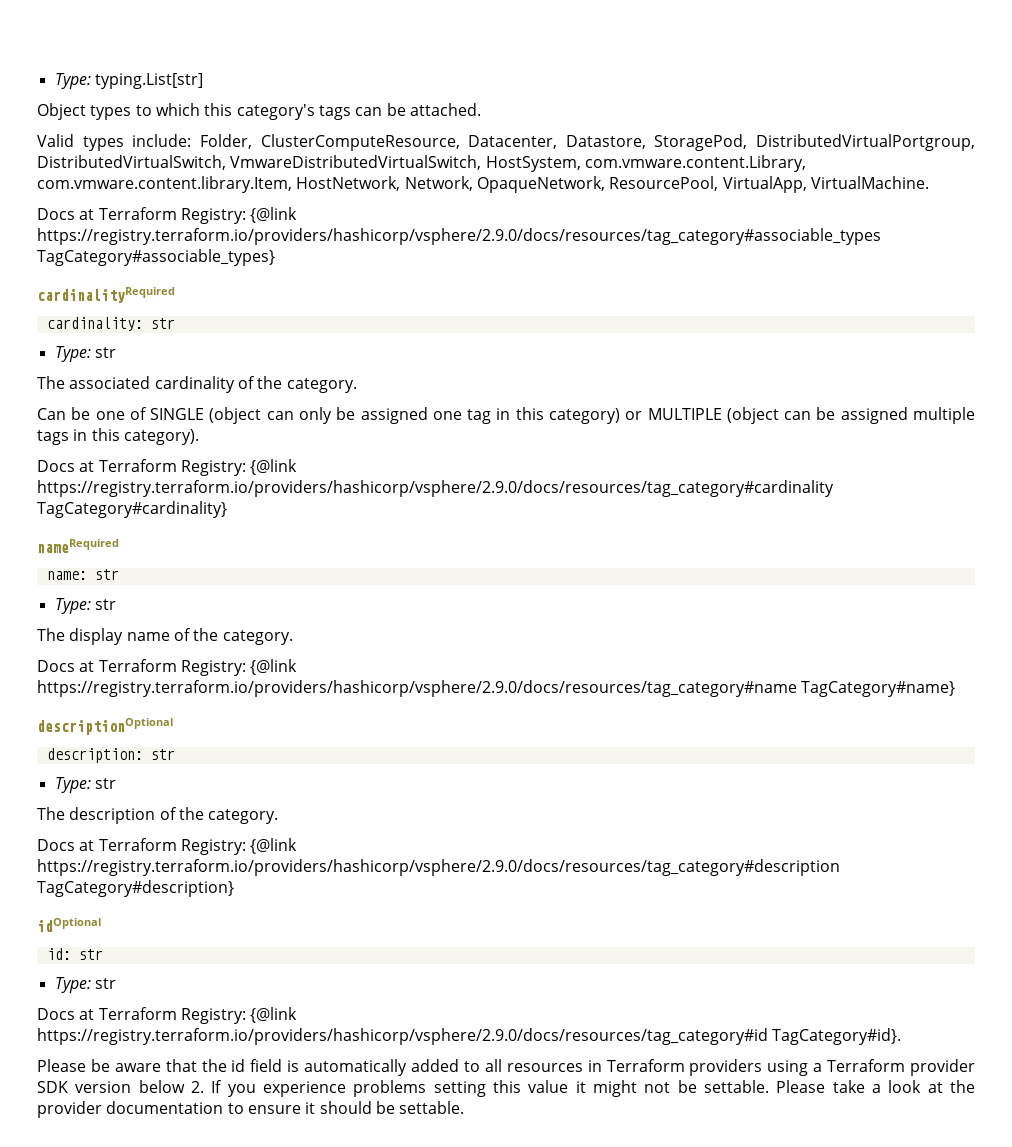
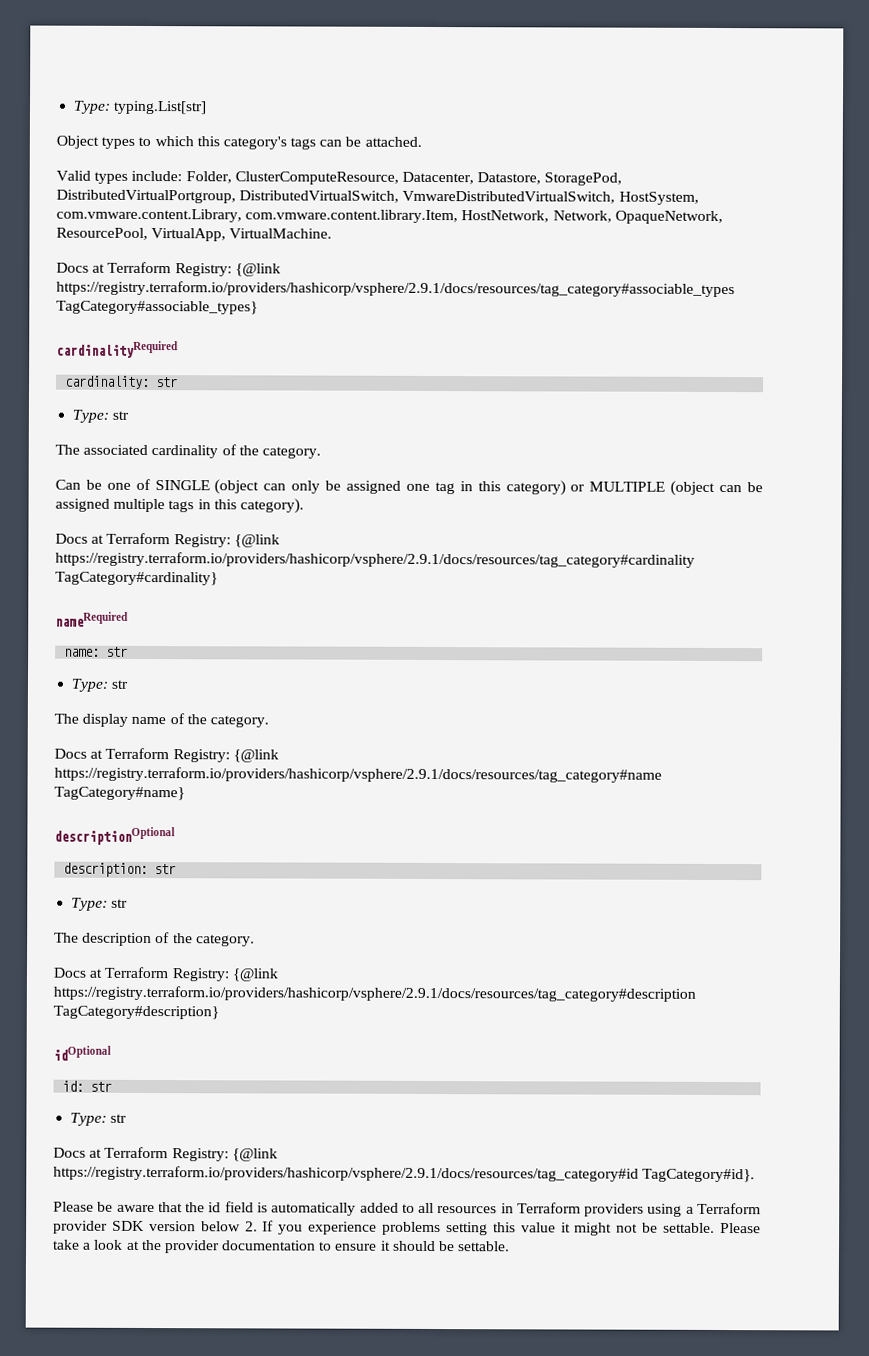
- Docs at Terraform Registry: {@link https://registry.terraform.io/providers/hashicorp/vsphere/2.9.0/docs/resources/tag_category#associable_types TagCategory#associable_types}
+ Docs at Terraform Registry: {@link https://registry.terraform.io/providers/hashicorp/vsphere/2.9.1/docs/resources/tag_category#associable_types TagCategory#associable_types}
- Docs at Terraform Registry: {@link https://registry.terraform.io/providers/hashicorp/vsphere/2.9.0/docs/resources/tag_category#cardinality TagCategory#cardinality}
+ Docs at Terraform Registry: {@link https://registry.terraform.io/providers/hashicorp/vsphere/2.9.1/docs/resources/tag_category#cardinality TagCategory#cardinality}
- Docs at Terraform Registry: {@link https://registry.terraform.io/providers/hashicorp/vsphere/2.9.0/docs/resources/tag_category#name TagCategory#name}
+ Docs at Terraform Registry: {@link https://registry.terraform.io/providers/hashicorp/vsphere/2.9.1/docs/resources/tag_category#name TagCategory#name}
- Docs at Terraform Registry: {@link https://registry.terraform.io/providers/hashicorp/vsphere/2.9.0/docs/resources/tag_category#description TagCategory#description}
+ Docs at Terraform Registry: {@link https://registry.terraform.io/providers/hashicorp/vsphere/2.9.1/docs/resources/tag_category#description TagCategory#description}
- Docs at Terraform Registry: {@link https://registry.terraform.io/providers/hashicorp/vsphere/2.9.0/docs/resources/tag_category#id TagCategory#id}.
+ Docs at Terraform Registry: {@link https://registry.terraform.io/providers/hashicorp/vsphere/2.9.1/docs/resources/tag_category#id TagCategory#id}.

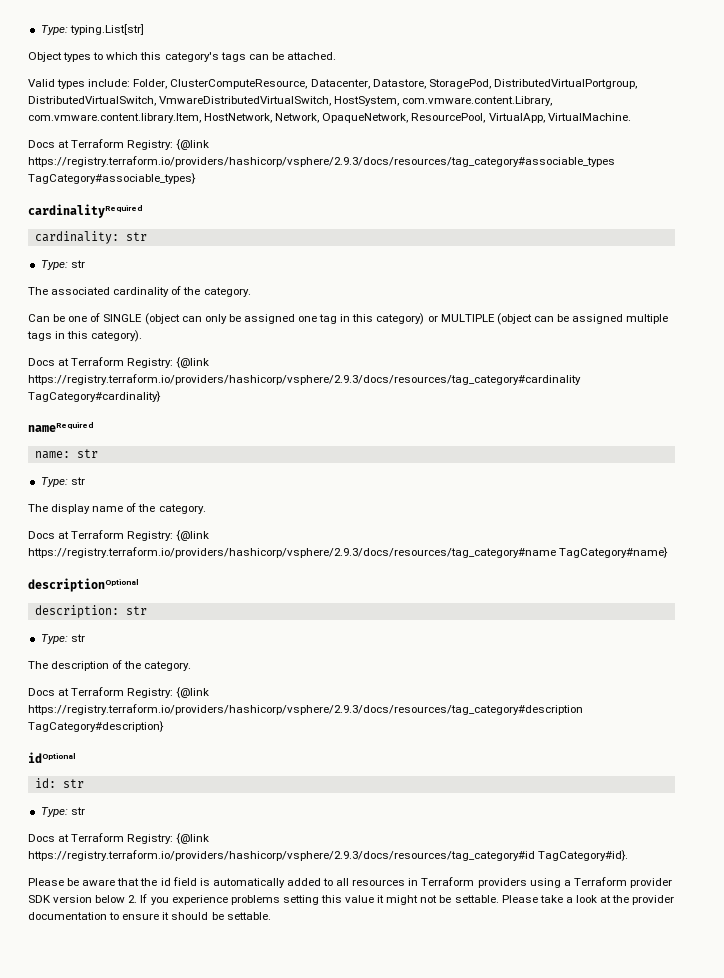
- Docs at Terraform Registry: {@link https://registry.terraform.io/providers/hashicorp/vsphere/2.9.1/docs/resources/tag_category#associable_types TagCategory#associable_types}
+ Docs at Terraform Registry: {@link https://registry.terraform.io/providers/hashicorp/vsphere/2.9.3/docs/resources/tag_category#associable_types TagCategory#associable_types}
- Docs at Terraform Registry: {@link https://registry.terraform.io/providers/hashicorp/vsphere/2.9.1/docs/resources/tag_category#cardinality TagCategory#cardinality}
+ Docs at Terraform Registry: {@link https://registry.terraform.io/providers/hashicorp/vsphere/2.9.3/docs/resources/tag_category#cardinality TagCategory#cardinality}
- Docs at Terraform Registry: {@link https://registry.terraform.io/providers/hashicorp/vsphere/2.9.1/docs/resources/tag_category#name TagCategory#name}
+ Docs at Terraform Registry: {@link https://registry.terraform.io/providers/hashicorp/vsphere/2.9.3/docs/resources/tag_category#name TagCategory#name}
- Docs at Terraform Registry: {@link https://registry.terraform.io/providers/hashicorp/vsphere/2.9.1/docs/resources/tag_category#description TagCategory#description}
+ Docs at Terraform Registry: {@link https://registry.terraform.io/providers/hashicorp/vsphere/2.9.3/docs/resources/tag_category#description TagCategory#description}
- Docs at Terraform Registry: {@link https://registry.terraform.io/providers/hashicorp/vsphere/2.9.1/docs/resources/tag_category#id TagCategory#id}.
+ Docs at Terraform Registry: {@link https://registry.terraform.io/providers/hashicorp/vsphere/2.9.3/docs/resources/tag_category#id TagCategory#id}.

